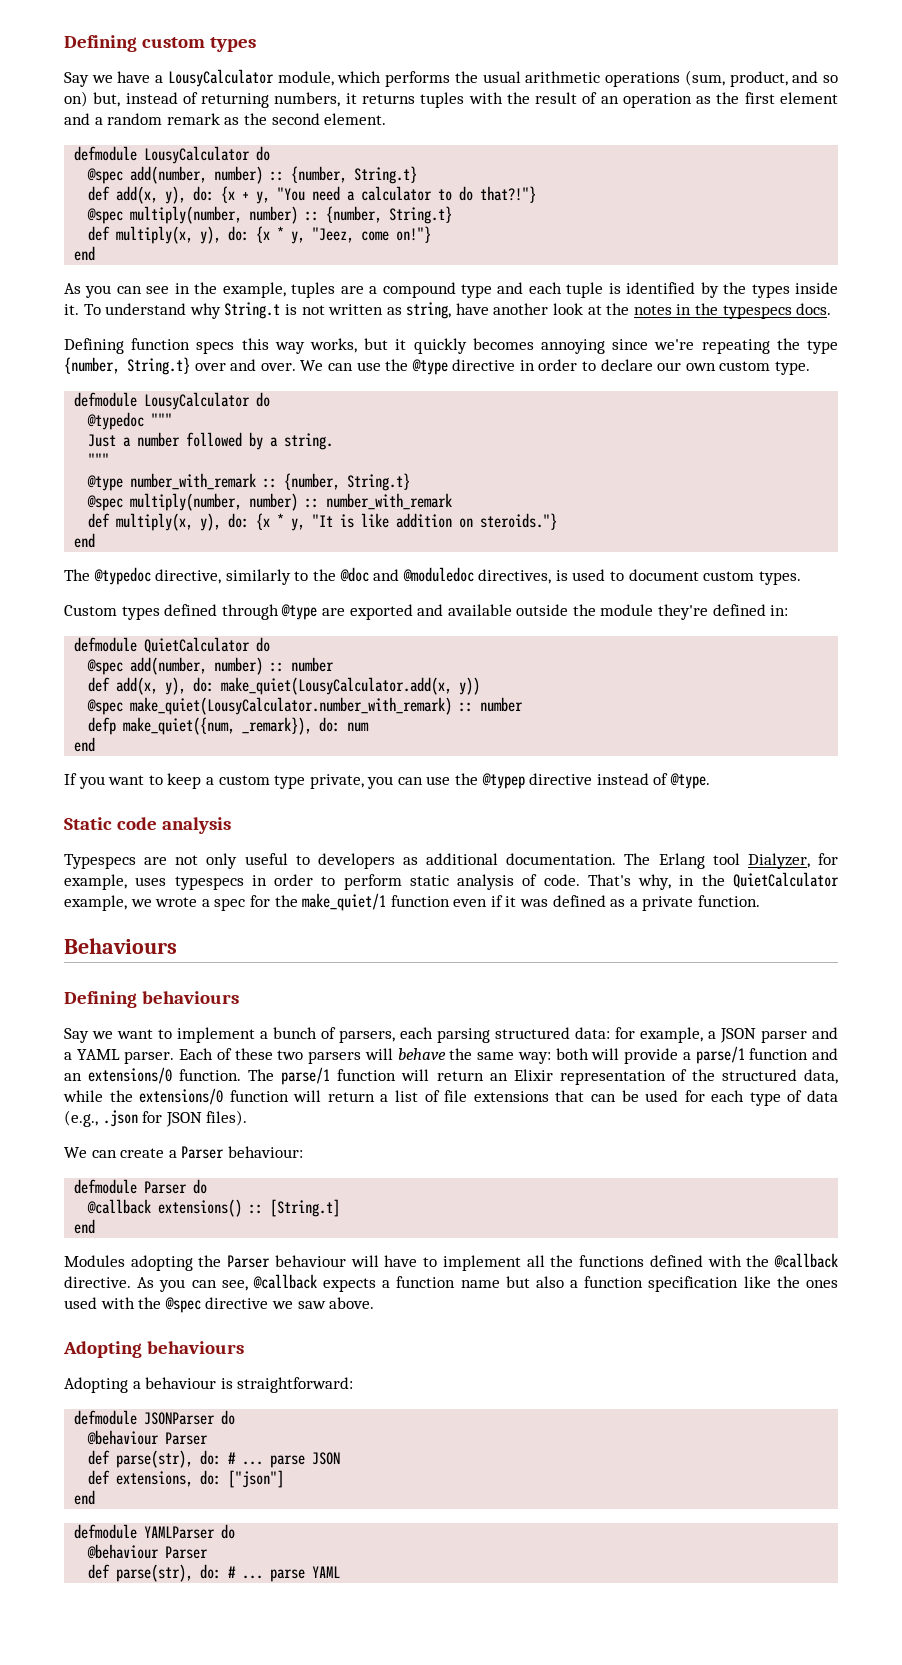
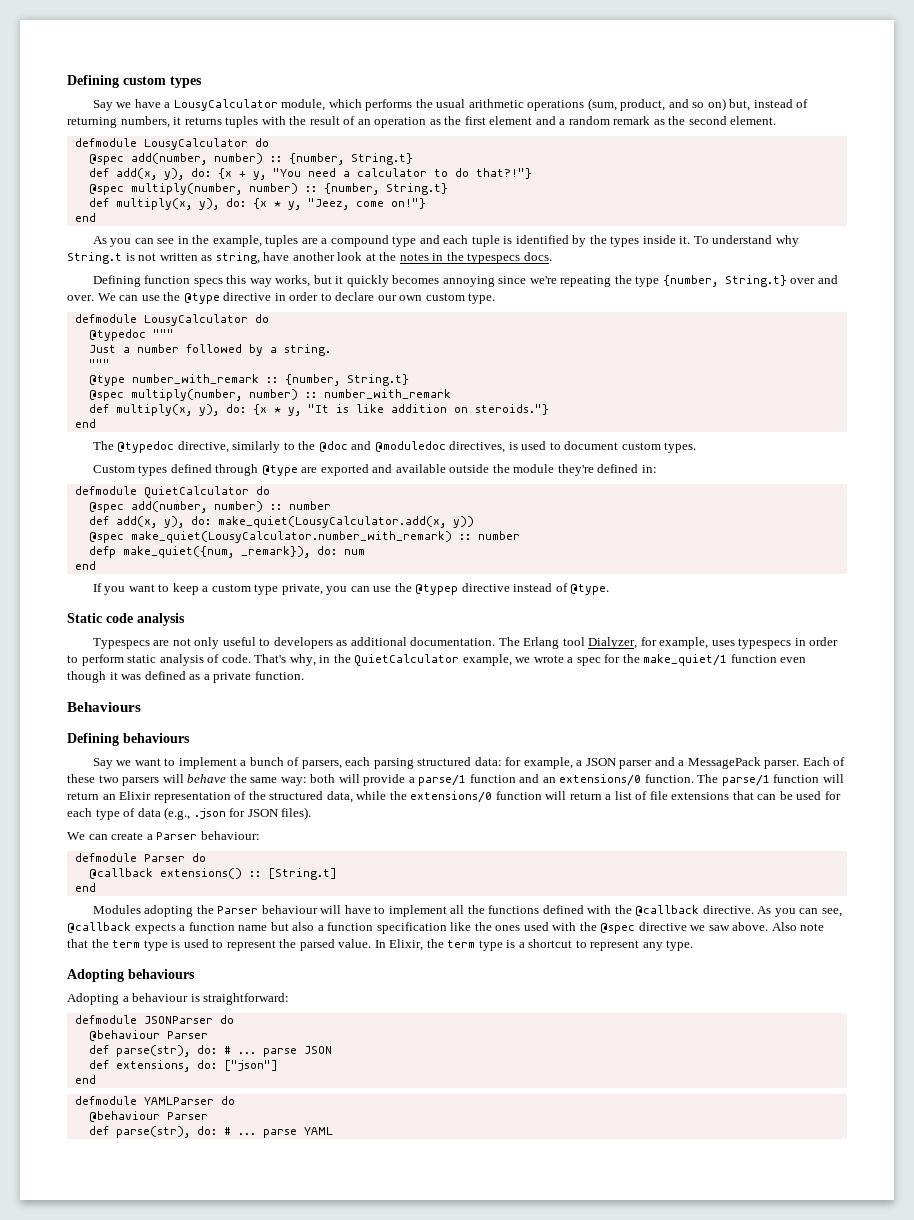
- That's why, in the QuietCalculator example, we wrote a spec for the make_quiet/1 function even if it was defined as a private function.
+ That's why, in the QuietCalculator example, we wrote a spec for the make_quiet/1 function even though it was defined as a private function.
- Say we want to implement a bunch of parsers, each parsing structured data: for example, a JSON parser and a YAML parser.
+ Say we want to implement a bunch of parsers, each parsing structured data: for example, a JSON parser and a MessagePack parser.
+ Also note that the term type is used to represent the parsed value. In Elixir, the term type is a shortcut to represent any type.

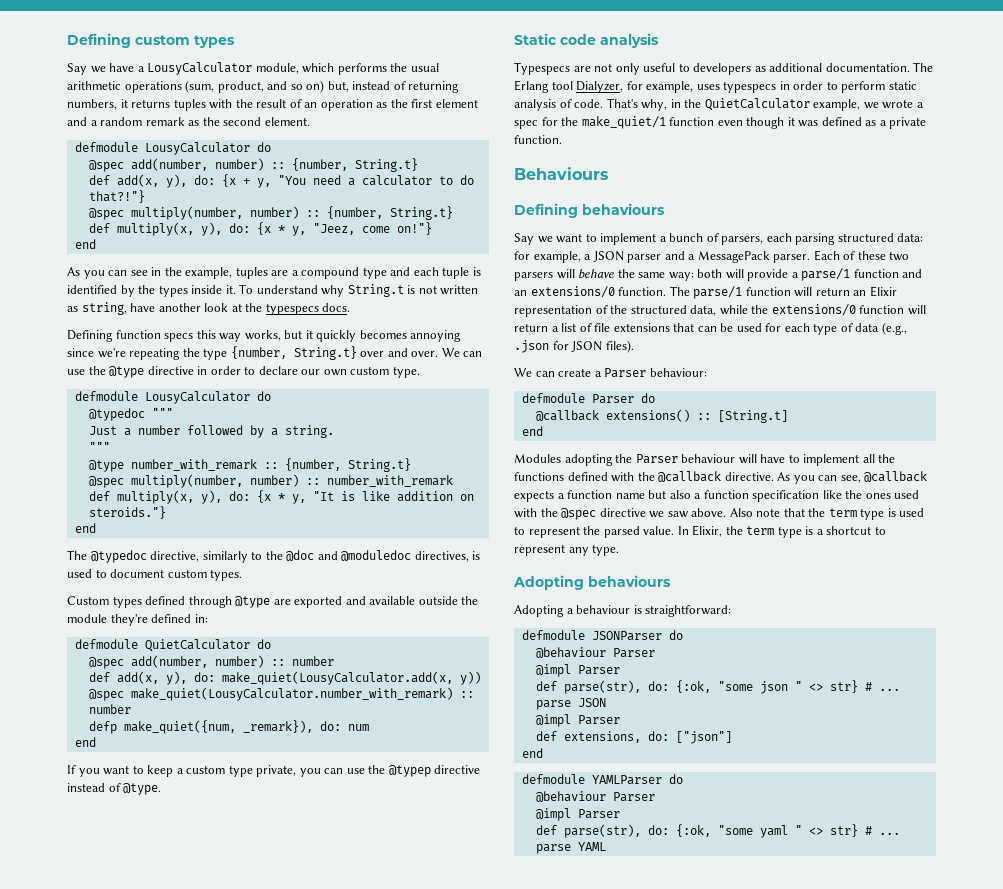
- To understand why String.t is not written as string, have another look at the notes in the typespecs docs.
+ To understand why String.t is not written as string, have another look at the typespecs docs.
  defmodule JSONParser do
  @behaviour Parser
- def parse(str), do: # ... parse JSON
+ @impl Parser
+ def parse(str), do: {:ok, "some json " <> str} # ... parse JSON
+ @impl Parser
  defmodule YAMLParser do
  @behaviour Parser
- def parse(str), do: # ... parse YAML
+ @impl Parser
+ def parse(str), do: {:ok, "some yaml " <> str} # ... parse YAML

